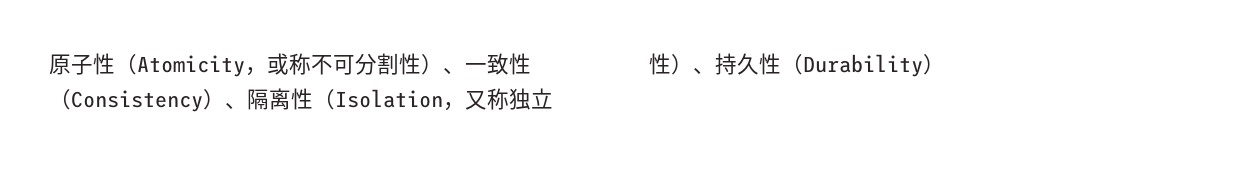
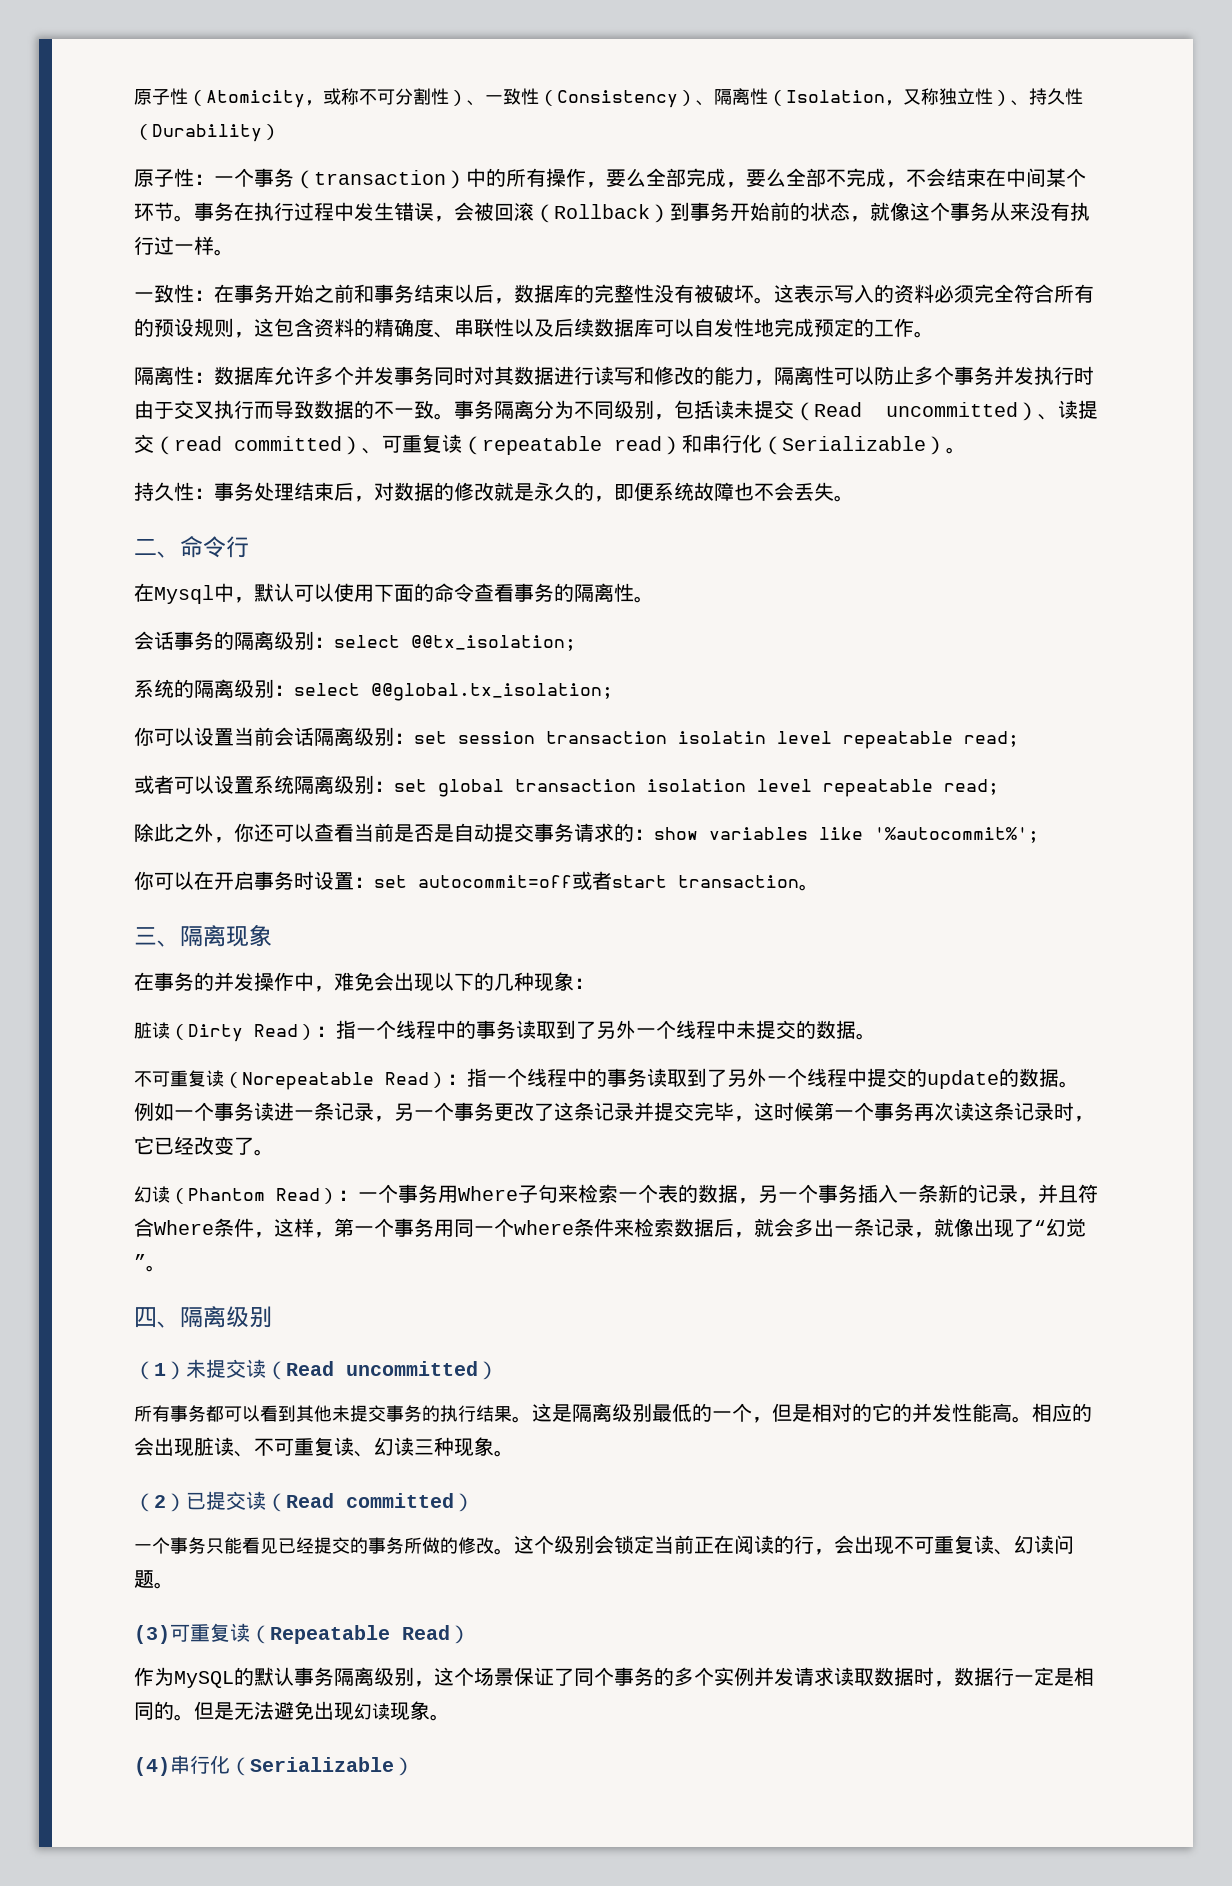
+ 原子性：一个事务（transaction）中的所有操作，要么全部完成，要么全部不完成，不会结束在中间某个环节。事务在执行过程中发生错误，会被回滚（Rollback）到事务开始前的状态，就像这个事务从来没有执行过一样。
+ 一致性：在事务开始之前和事务结束以后，数据库的完整性没有被破坏。这表示写入的资料必须完全符合所有的预设规则，这包含资料的精确度、串联性以及后续数据库可以自发性地完成预定的工作。
+ 隔离性：数据库允许多个并发事务同时对其数据进行读写和修改的能力，隔离性可以防止多个事务并发执行时由于交叉执行而导致数据的不一致。事务隔离分为不同级别，包括读未提交（Read uncommitted）、读提交（read committed）、可重复读（repeatable read）和串行化（Serializable）。
+ 持久性：事务处理结束后，对数据的修改就是永久的，即便系统故障也不会丢失。
+ 二、命令行
+ 在Mysql中，默认可以使用下面的命令查看事务的隔离性。
+ 会话事务的隔离级别：select @@tx_isolation;
+ 系统的隔离级别：select @@global.tx_isolation;
+ 你可以设置当前会话隔离级别：set session transaction isolatin level repeatable read;
+ 或者可以设置系统隔离级别：set global transaction isolation level repeatable read;
+ 除此之外，你还可以查看当前是否是自动提交事务请求的：show variables like '%autocommit%';
+ 你可以在开启事务时设置：set autocommit=off或者start transaction。
+ 三、隔离现象
+ 在事务的并发操作中，难免会出现以下的几种现象：
+ 脏读（Dirty Read）：指一个线程中的事务读取到了另外一个线程中未提交的数据。
+ 不可重复读（Norepeatable Read）：指一个线程中的事务读取到了另外一个线程中提交的update的数据。例如一个事务读进一条记录，另一个事务更改了这条记录并提交完毕，这时候第一个事务再次读这条记录时，它已经改变了。
+ 幻读（Phantom Read）：一个事务用Where子句来检索一个表的数据，另一个事务插入一条新的记录，并且符合Where条件，这样，第一个事务用同一个where条件来检索数据后，就会多出一条记录，就像出现了“幻觉”。
+ 四、隔离级别
+ （1）未提交读（Read uncommitted）
+ 所有事务都可以看到其他未提交事务的执行结果。这是隔离级别最低的一个，但是相对的它的并发性能高。相应的会出现脏读、不可重复读、幻读三种现象。
+ （2）已提交读（Read committed）
+ 一个事务只能看见已经提交的事务所做的修改。这个级别会锁定当前正在阅读的行，会出现不可重复读、幻读问题。
+ (3)可重复读（Repeatable Read）
+ 作为MySQL的默认事务隔离级别，这个场景保证了同个事务的多个实例并发请求读取数据时，数据行一定是相同的。但是无法避免出现幻读现象。
+ (4)串行化（Serializable）

